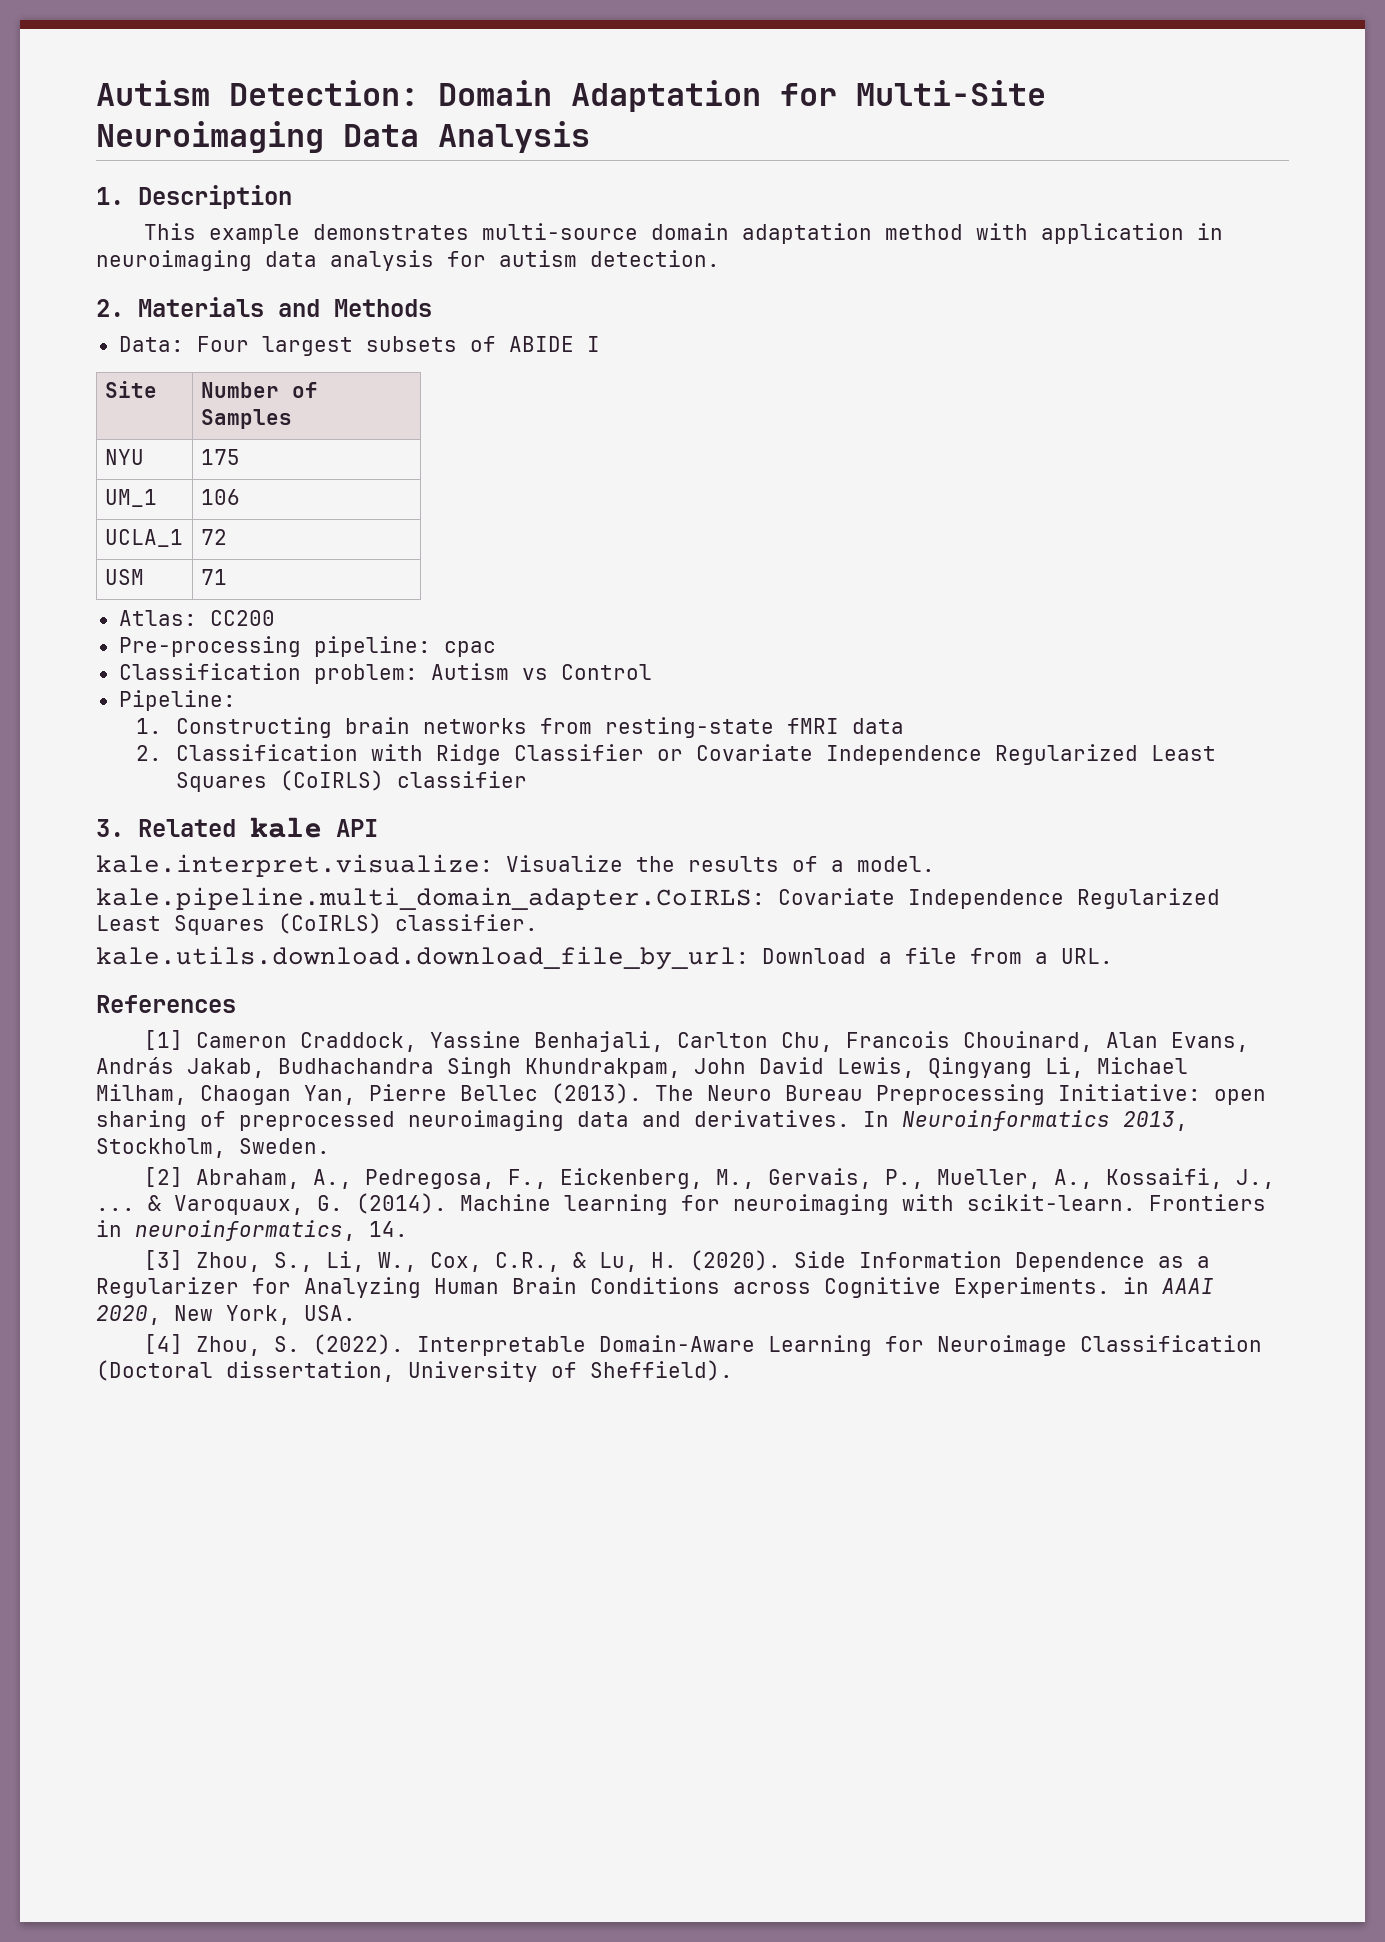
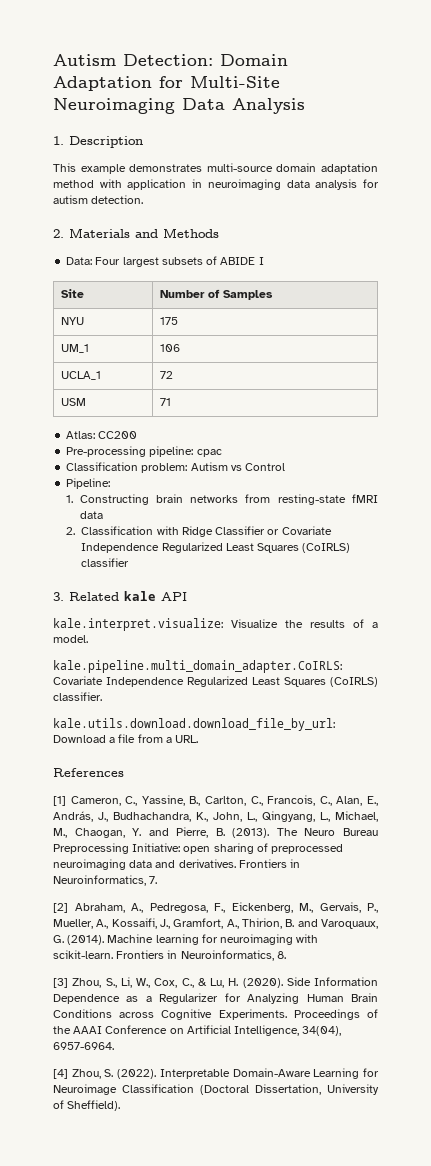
- [1] Cameron Craddock, Yassine Benhajali, Carlton Chu, Francois Chouinard, Alan Evans, András Jakab, Budhachandra Singh Khundrakpam, John David Lewis, Qingyang Li, Michael Milham, Chaogan Yan, Pierre Bellec (2013).
+ [1] Cameron, C., Yassine, B., Carlton, C., Francois, C., Alan, E., András, J., Budhachandra, K., John, L., Qingyang, L., Michael, M., Chaogan, Y. and Pierre, B. (2013).
- In Neuroinformatics 2013, Stockholm, Sweden.
+ Frontiers in Neuroinformatics, 7.
- [2] Abraham, A., Pedregosa, F., Eickenberg, M., Gervais, P., Mueller, A., Kossaifi, J., ... & Varoquaux, G. (2014).
+ [2] Abraham, A., Pedregosa, F., Eickenberg, M., Gervais, P., Mueller, A., Kossaifi, J., Gramfort, A., Thirion, B. and Varoquaux, G. (2014).
- Frontiers in neuroinformatics, 14.
+ Frontiers in Neuroinformatics, 8.
- [3] Zhou, S., Li, W., Cox, C.R., & Lu, H. (2020).
+ [3] Zhou, S., Li, W., Cox, C., & Lu, H. (2020).
- Side Information Dependence as a Regularizer for Analyzing Human Brain Conditions across Cognitive Experiments. in AAAI 2020, New York, USA.
+ Side Information Dependence as a Regularizer for Analyzing Human Brain Conditions across Cognitive Experiments. Proceedings of the AAAI Conference on Artificial Intelligence, 34(04), 6957-6964.
- Interpretable Domain-Aware Learning for Neuroimage Classification (Doctoral dissertation, University of Sheffield).
+ Interpretable Domain-Aware Learning for Neuroimage Classification (Doctoral Dissertation, University of Sheffield).

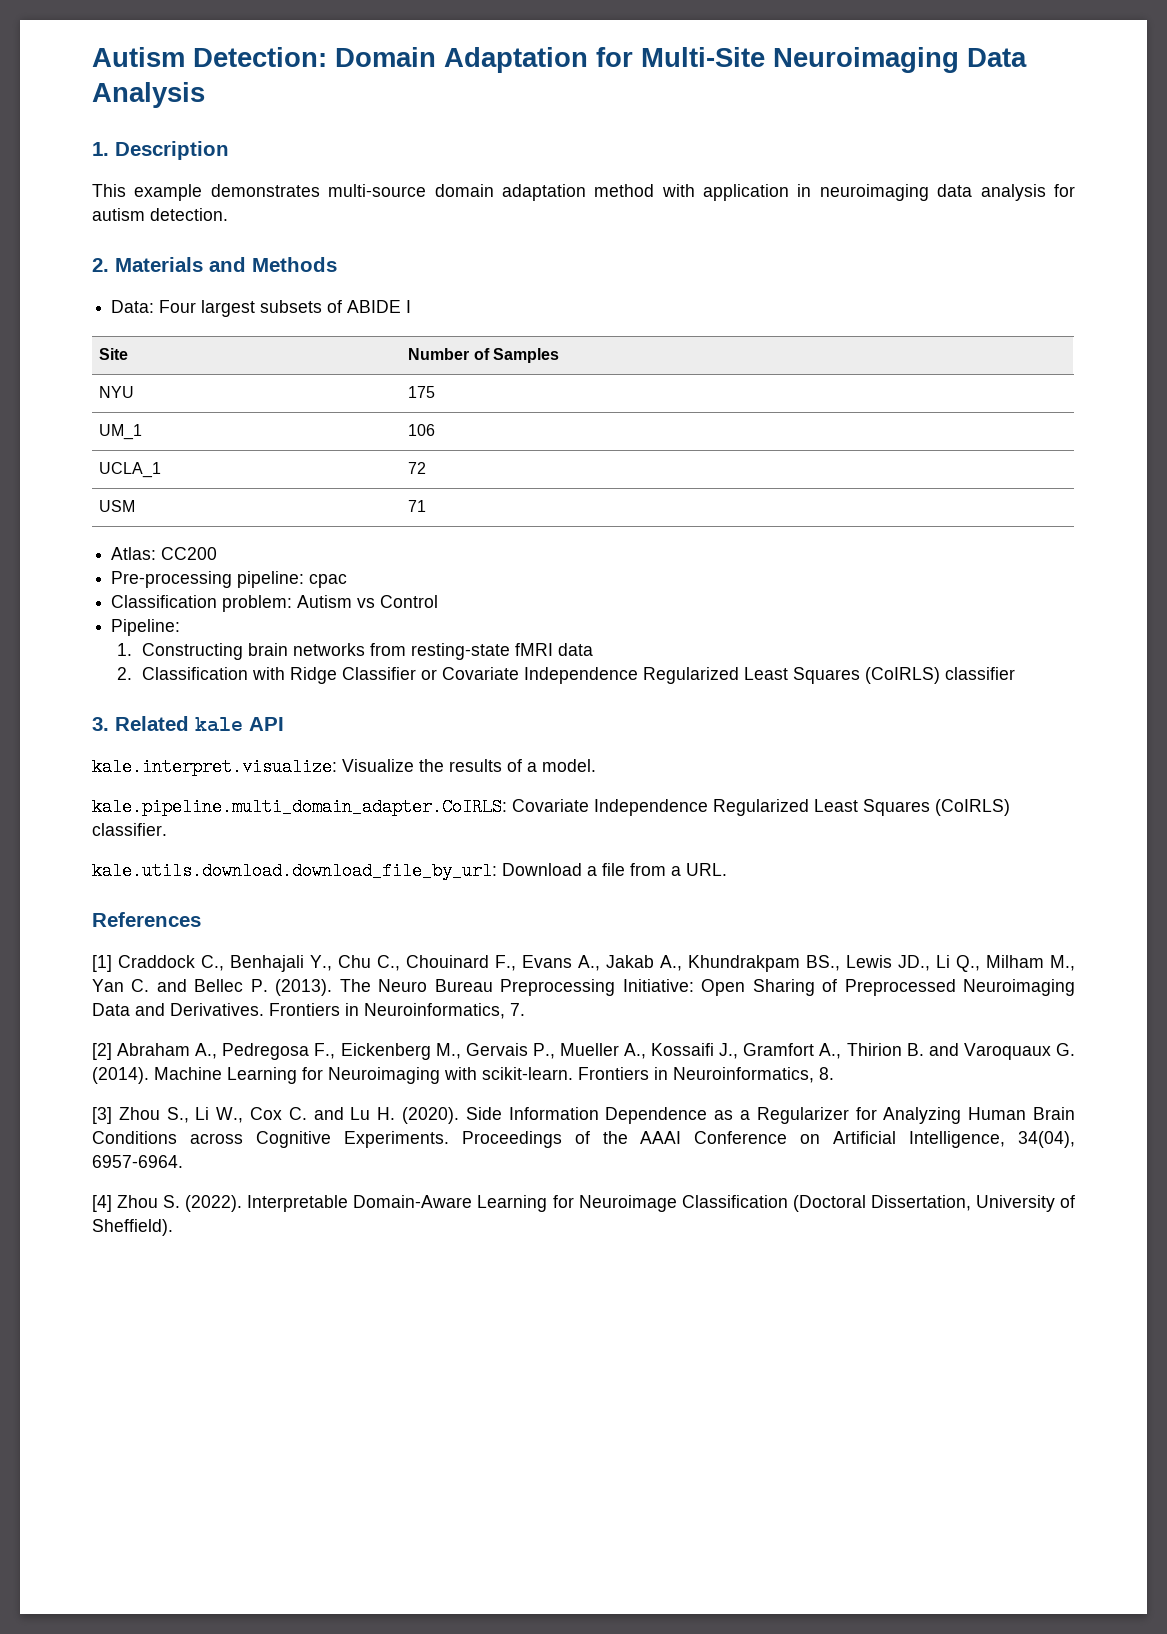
- [1] Cameron, C., Yassine, B., Carlton, C., Francois, C., Alan, E., András, J., Budhachandra, K., John, L., Qingyang, L., Michael, M., Chaogan, Y. and Pierre, B. (2013).
+ [1] Craddock C., Benhajali Y., Chu C., Chouinard F., Evans A., Jakab A., Khundrakpam BS., Lewis JD., Li Q., Milham M., Yan C. and Bellec P. (2013).
- The Neuro Bureau Preprocessing Initiative: open sharing of preprocessed neuroimaging data and derivatives.
+ The Neuro Bureau Preprocessing Initiative: Open Sharing of Preprocessed Neuroimaging Data and Derivatives.
- [2] Abraham, A., Pedregosa, F., Eickenberg, M., Gervais, P., Mueller, A., Kossaifi, J., Gramfort, A., Thirion, B. and Varoquaux, G. (2014).
+ [2] Abraham A., Pedregosa F., Eickenberg M., Gervais P., Mueller A., Kossaifi J., Gramfort A., Thirion B. and Varoquaux G. (2014).
- Machine learning for neuroimaging with scikit-learn.
+ Machine Learning for Neuroimaging with scikit-learn.
- [3] Zhou, S., Li, W., Cox, C., & Lu, H. (2020).
+ [3] Zhou S., Li W., Cox C. and Lu H. (2020).
- [4] Zhou, S. (2022).
+ [4] Zhou S. (2022).

